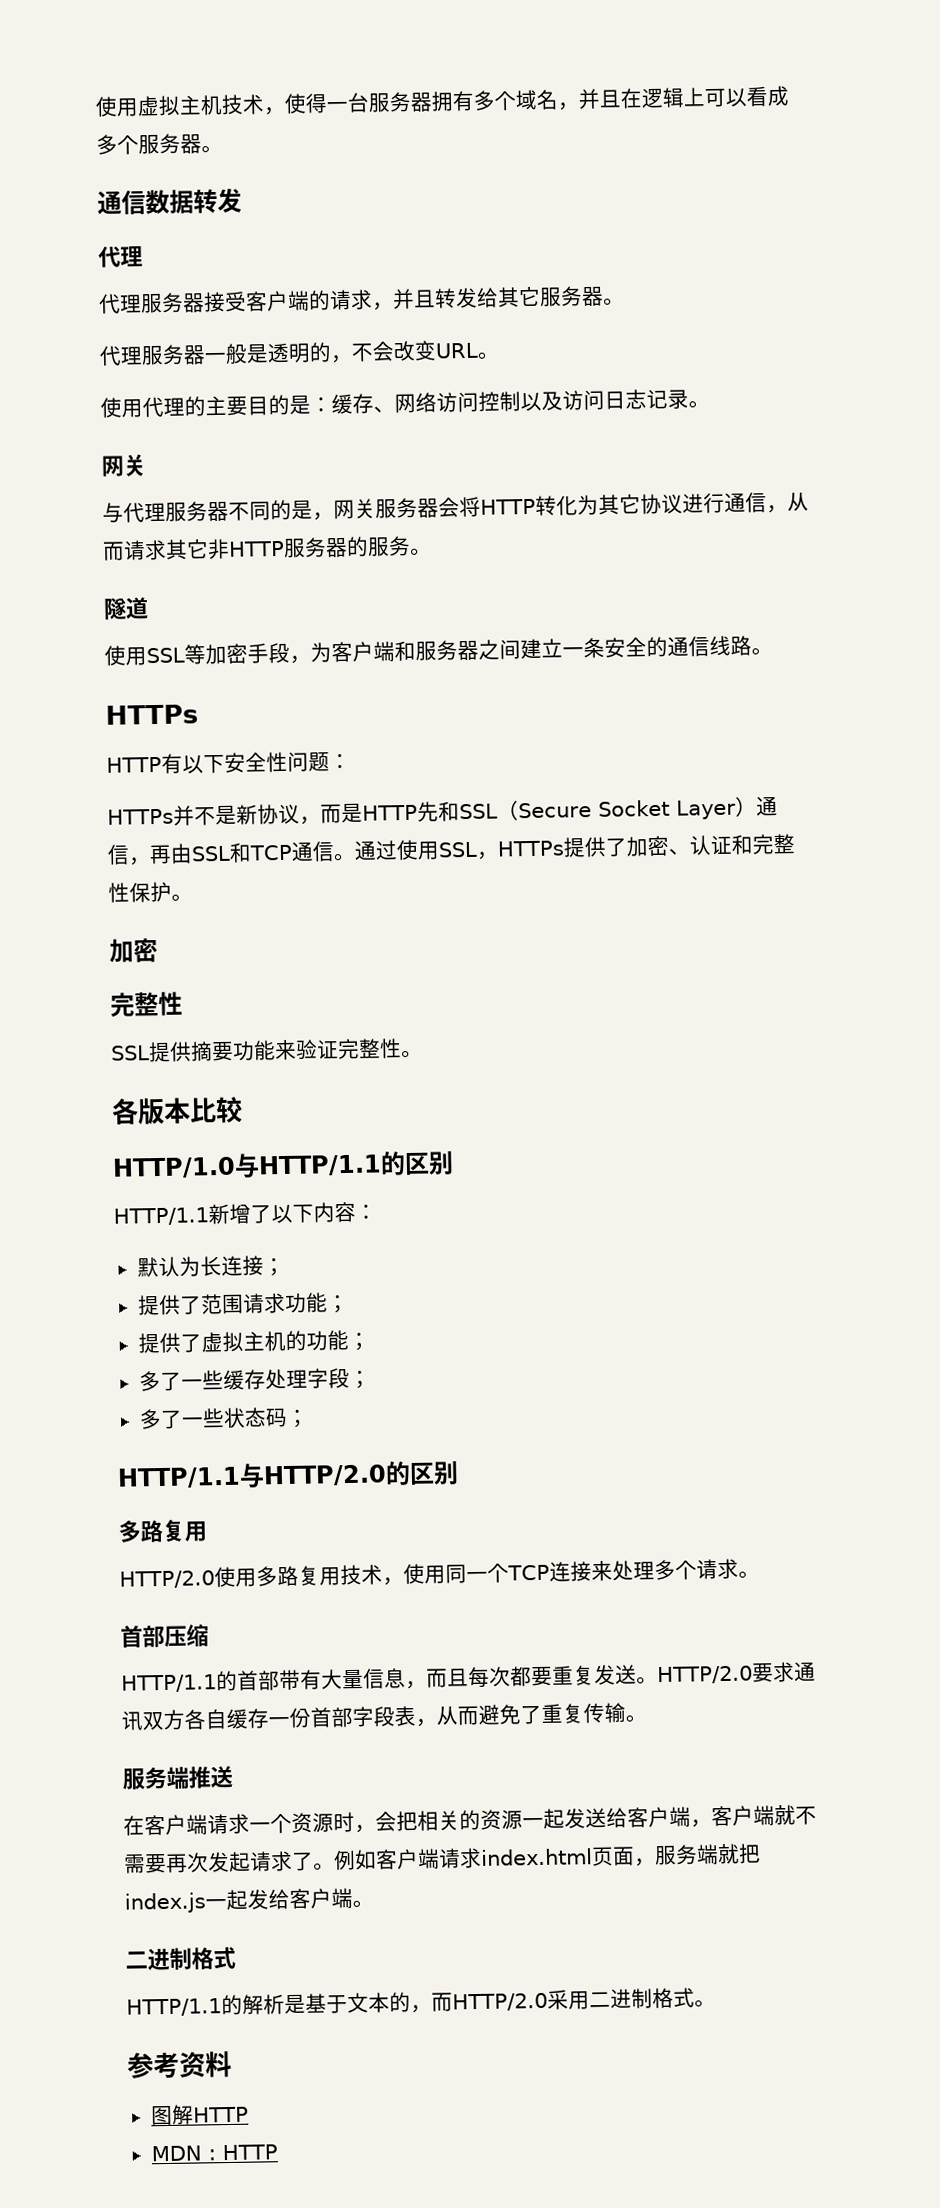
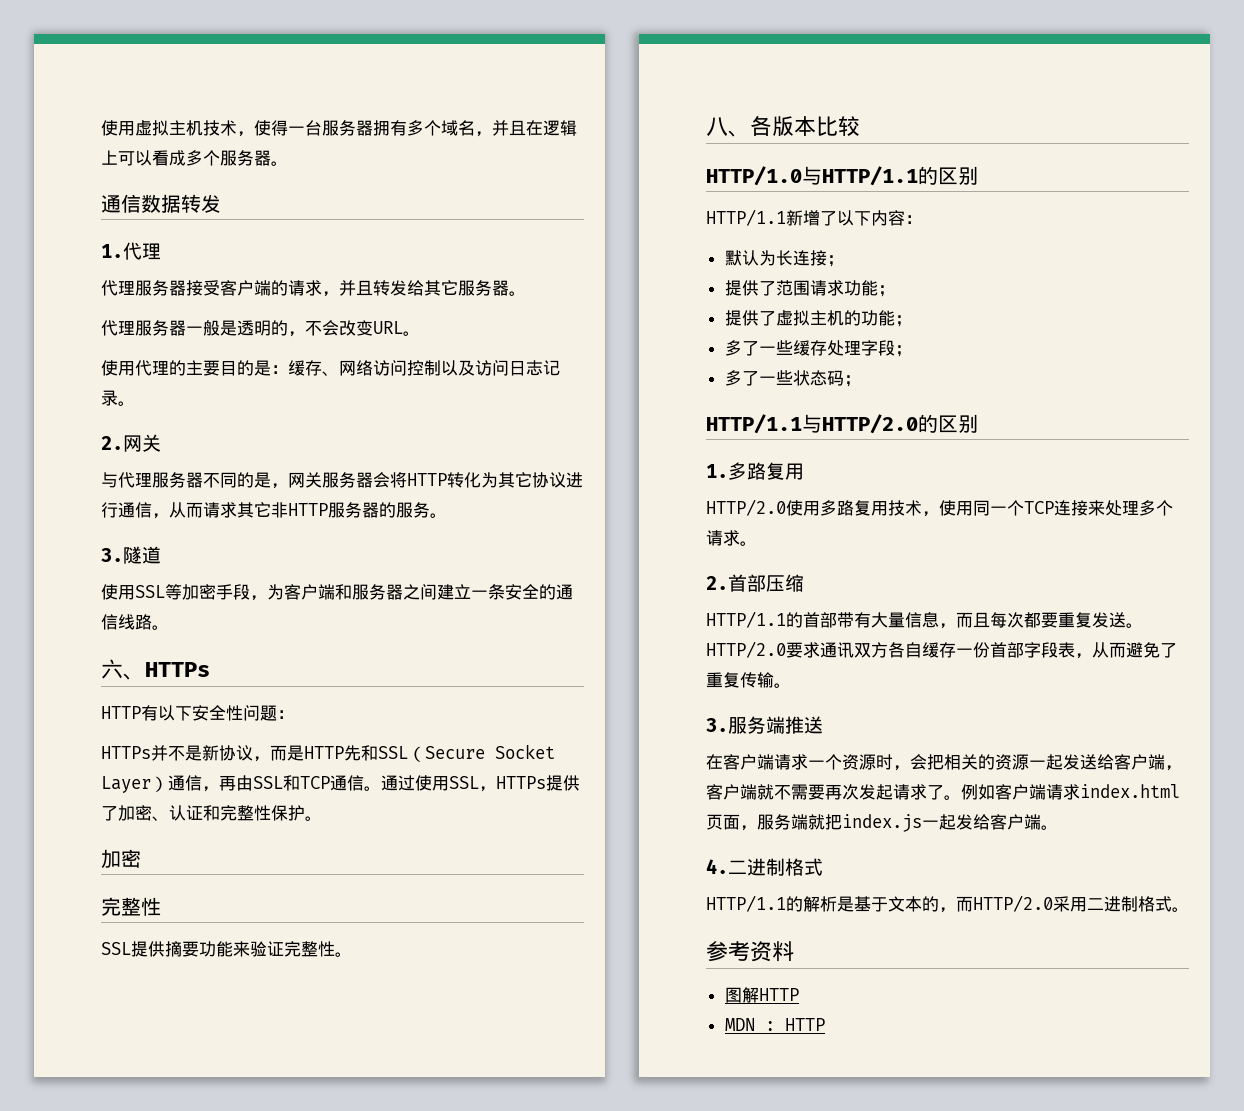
  通信数据转发
- 代理
+ 1.代理
  使用代理的主要目的是：缓存、网络访问控制以及访问日志记录。
- 网关
+ 2.网关
- 隧道
+ 3.隧道
  使用SSL等加密手段，为客户端和服务器之间建立一条安全的通信线路。
- HTTPs
+ 六、HTTPs
- 各版本比较
+ 八、各版本比较
  HTTP/1.1与HTTP/2.0的区别
- 多路复用
+ 1.多路复用
- 首部压缩
+ 2.首部压缩
- 服务端推送
+ 3.服务端推送
  例如客户端请求index.html页面，服务端就把index.js一起发给客户端。
- 二进制格式
+ 4.二进制格式

